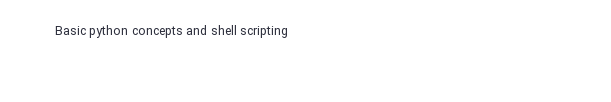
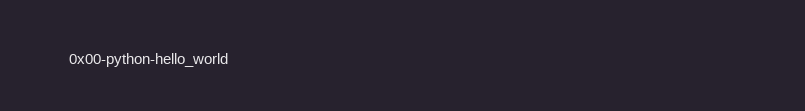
- Basic python concepts and shell scripting
+ 0x00-python-hello_world

